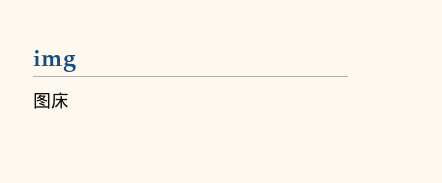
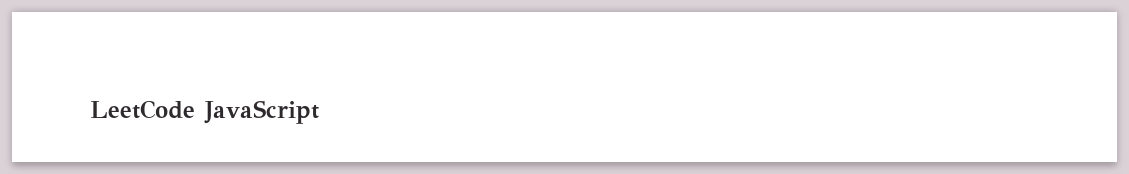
- img
- 图床
+ LeetCode JavaScript

